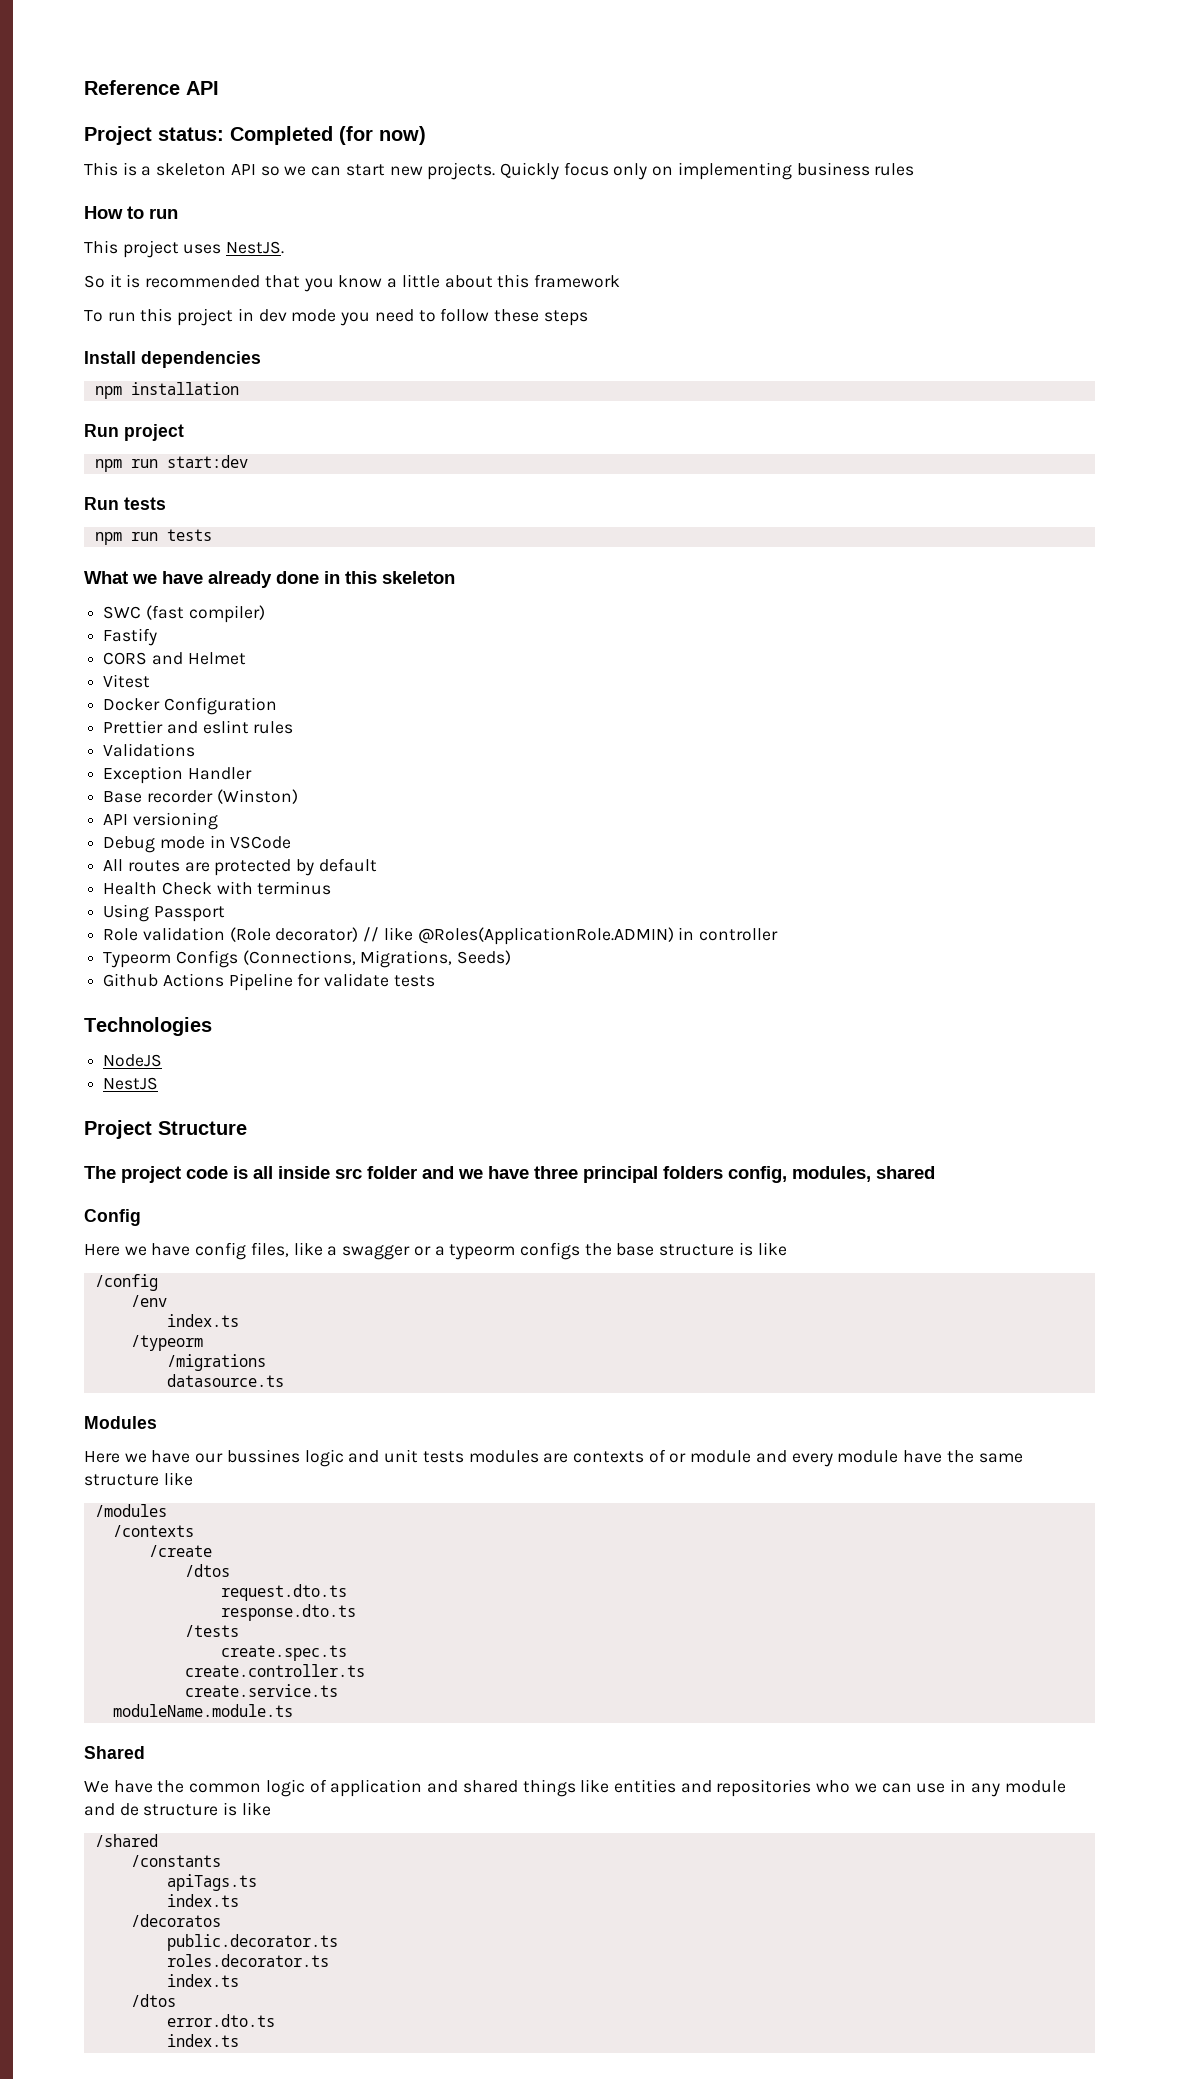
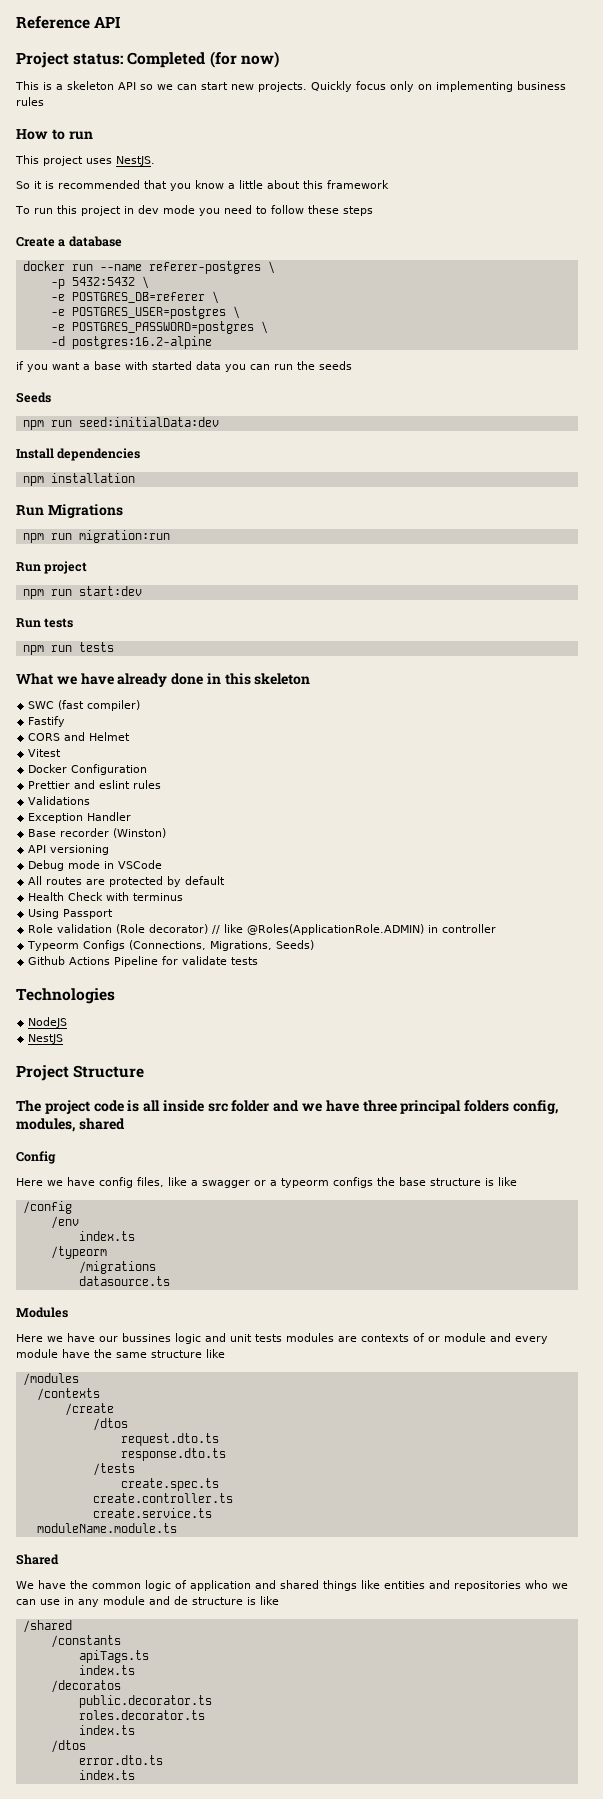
+ Create a database
+ docker run --name referer-postgres \
+ -p 5432:5432 \
+ -e POSTGRES_DB=referer \
+ -e POSTGRES_USER=postgres \
+ -e POSTGRES_PASSWORD=postgres \
+ -d postgres:16.2-alpine
+ if you want a base with started data you can run the seeds
+ Seeds
+ npm run seed:initialData:dev
+ Run Migrations
+ npm run migration:run

